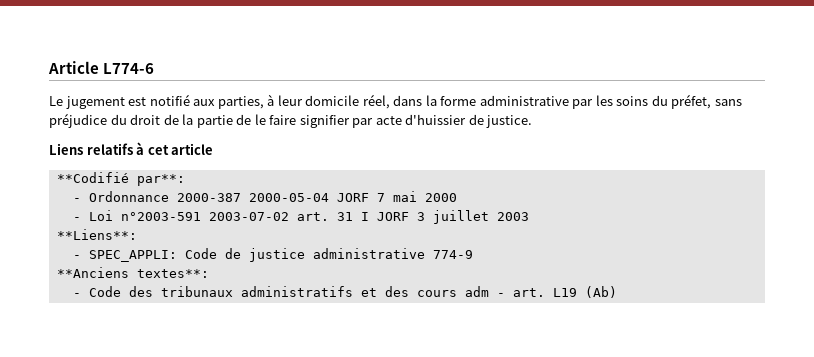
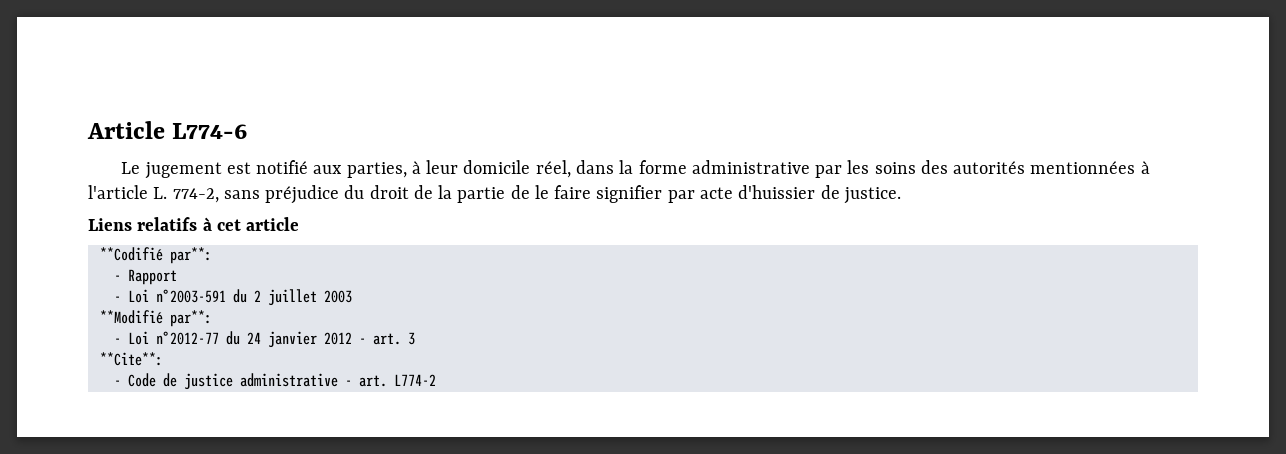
- Le jugement est notifié aux parties, à leur domicile réel, dans la forme administrative par les soins du préfet, sans préjudice du droit de la partie de le faire signifier par acte d'huissier de justice.
+ Le jugement est notifié aux parties, à leur domicile réel, dans la forme administrative par les soins des autorités mentionnées à l'article L. 774-2, sans préjudice du droit de la partie de le faire signifier par acte d'huissier de justice.
- - Ordonnance 2000-387 2000-05-04 JORF 7 mai 2000
- - Loi n°2003-591 2003-07-02 art. 31 I JORF 3 juillet 2003
+ - Rapport
+ - Loi n°2003-591 du 2 juillet 2003
- **Liens**:
- - SPEC_APPLI: Code de justice administrative 774-9
- **Anciens textes**:
- - Code des tribunaux administratifs et des cours adm - art. L19 (Ab)
+ **Modifié par**:
+ - Loi n°2012-77 du 24 janvier 2012 - art. 3
+ **Cite**:
+ - Code de justice administrative - art. L774-2

